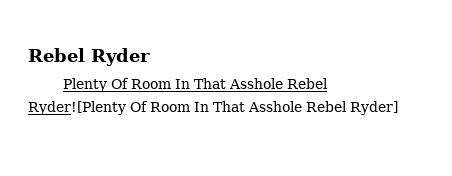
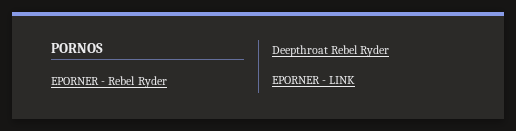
- Rebel Ryder
- Plenty Of Room In That Asshole Rebel Ryder![Plenty Of Room In That Asshole Rebel Ryder]
+ PORNOS
+ EPORNER - Rebel Ryder
+ Deepthroat Rebel Ryder
+ EPORNER - LINK

